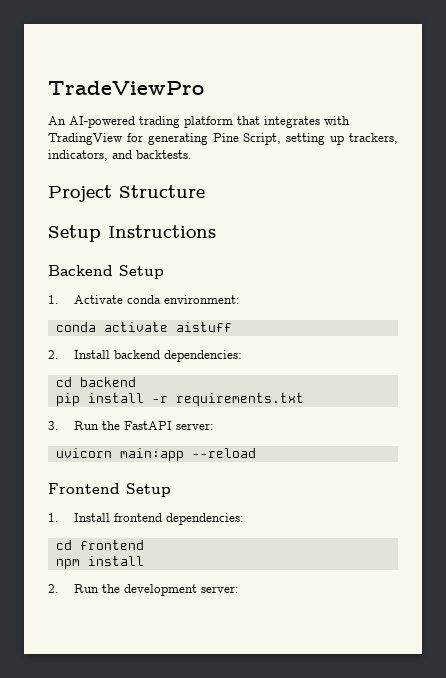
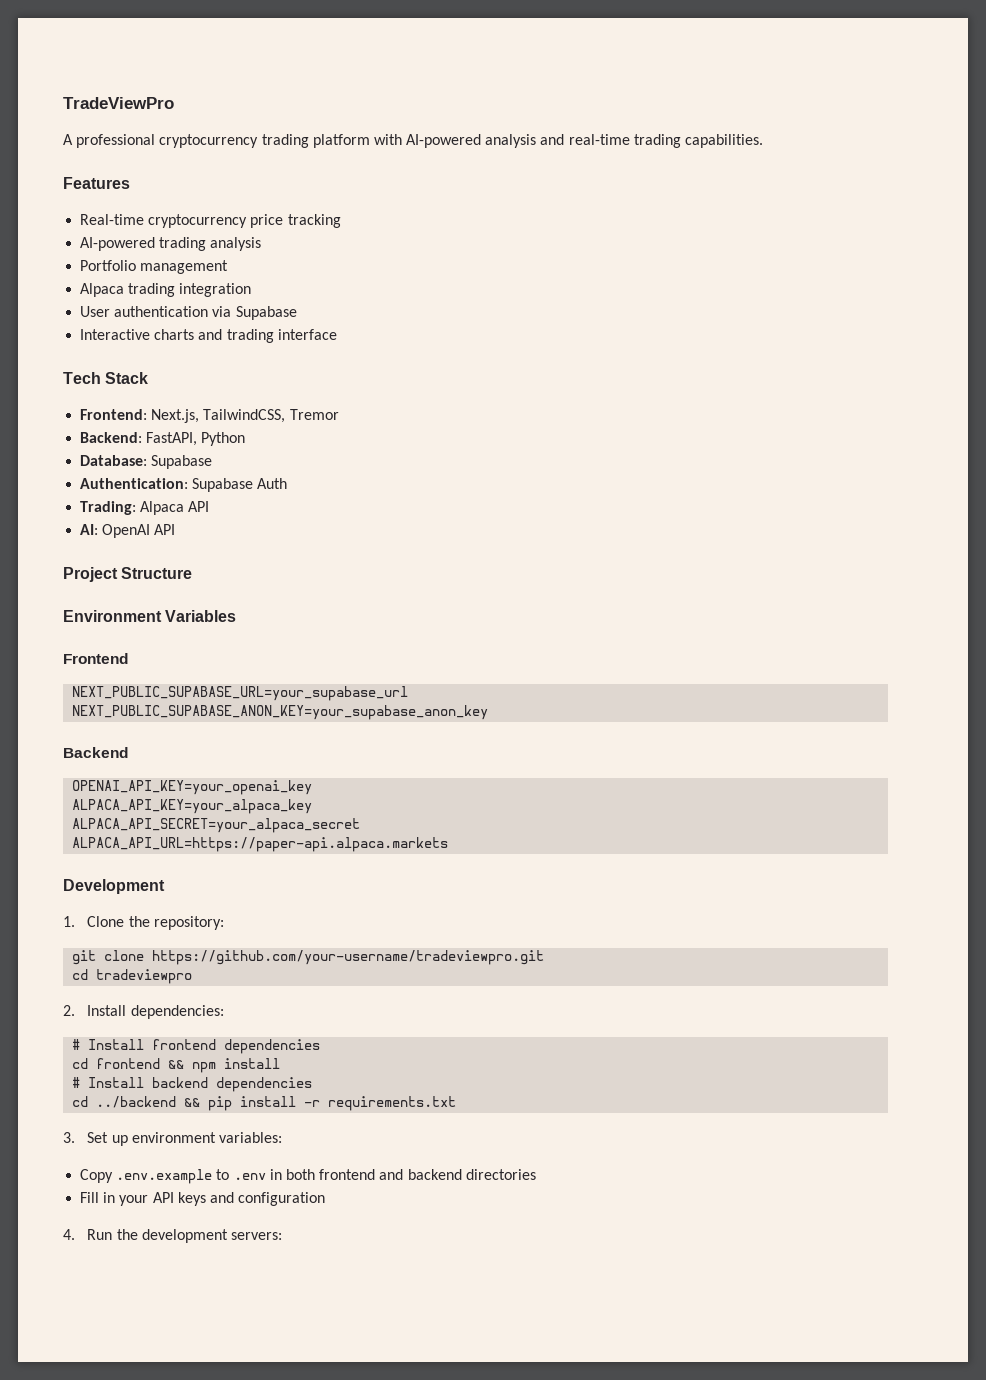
- An AI-powered trading platform that integrates with TradingView for generating Pine Script, setting up trackers, indicators, and backtests.
+ A professional cryptocurrency trading platform with AI-powered analysis and real-time trading capabilities.
+ Features
+ Real-time cryptocurrency price tracking
+ AI-powered trading analysis
+ Portfolio management
+ Alpaca trading integration
+ User authentication via Supabase
+ Interactive charts and trading interface
+ Tech Stack
+ Frontend: Next.js, TailwindCSS, Tremor
+ Backend: FastAPI, Python
+ Database: Supabase
+ Authentication: Supabase Auth
+ Trading: Alpaca API
+ AI: OpenAI API
  Project Structure
- Setup Instructions
- Backend Setup
- 1. Activate conda environment:
- conda activate aistuff
+ Environment Variables
+ Frontend
+ NEXT_PUBLIC_SUPABASE_URL=your_supabase_url
+ NEXT_PUBLIC_SUPABASE_ANON_KEY=your_supabase_anon_key
+ Backend
+ OPENAI_API_KEY=your_openai_key
+ ALPACA_API_KEY=your_alpaca_key
+ ALPACA_API_SECRET=your_alpaca_secret
+ ALPACA_API_URL=https://paper-api.alpaca.markets
+ Development
+ 1. Clone the repository:
+ git clone https://github.com/your-username/tradeviewpro.git
+ cd tradeviewpro
- 2. Install backend dependencies:
- cd backend
- pip install -r requirements.txt
+ 2. Install dependencies:
+ # Install frontend dependencies
+ cd frontend && npm install
+ # Install backend dependencies
+ cd ../backend && pip install -r requirements.txt
- 3. Run the FastAPI server:
- uvicorn main:app --reload
- Frontend Setup
- 1. Install frontend dependencies:
- cd frontend
- npm install
- 2. Run the development server:
+ 3. Set up environment variables:
+ Copy .env.example to .env in both frontend and backend directories
+ Fill in your API keys and configuration
+ 4. Run the development servers:

